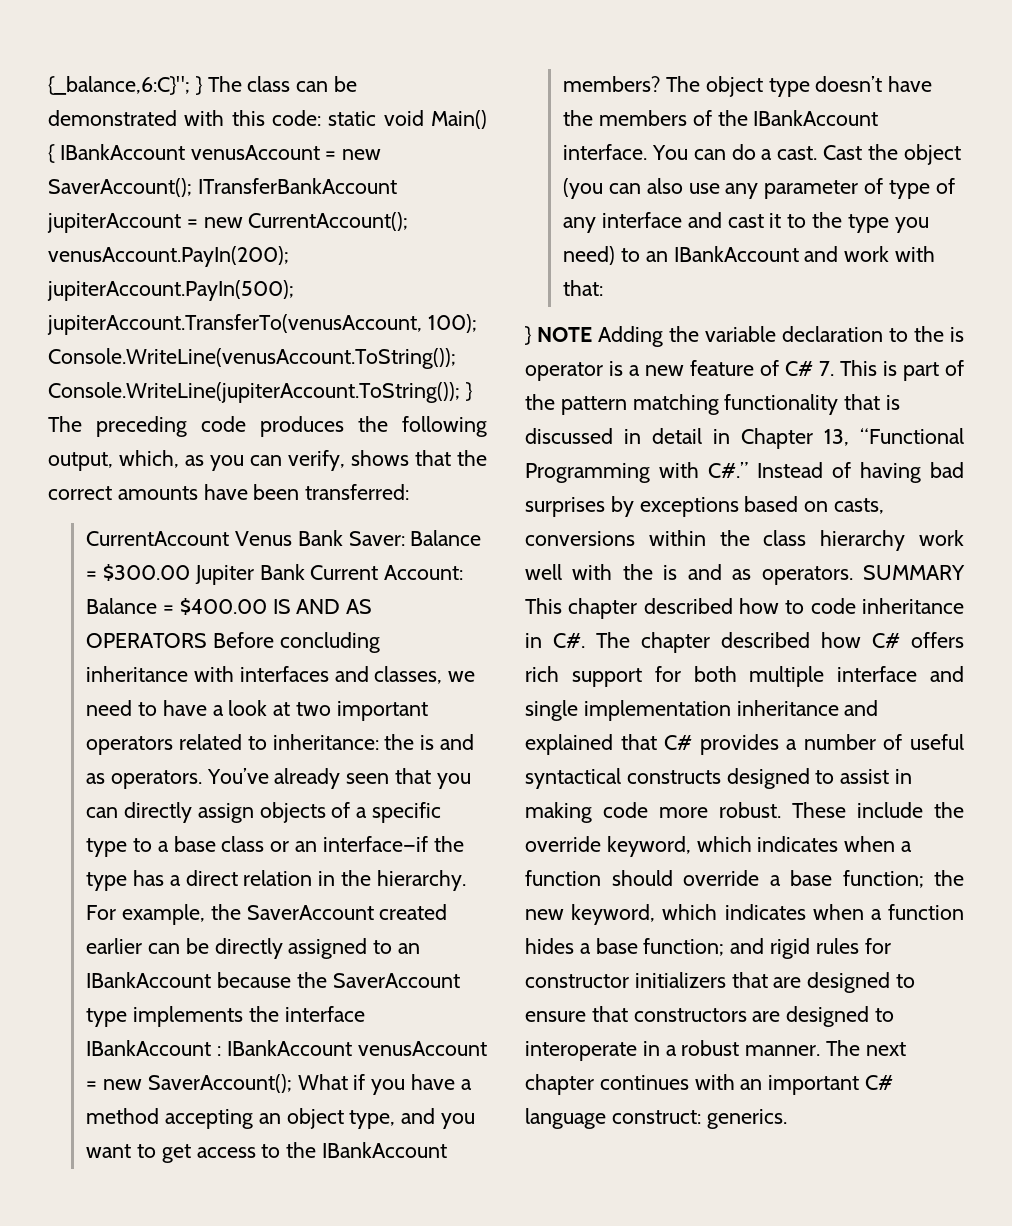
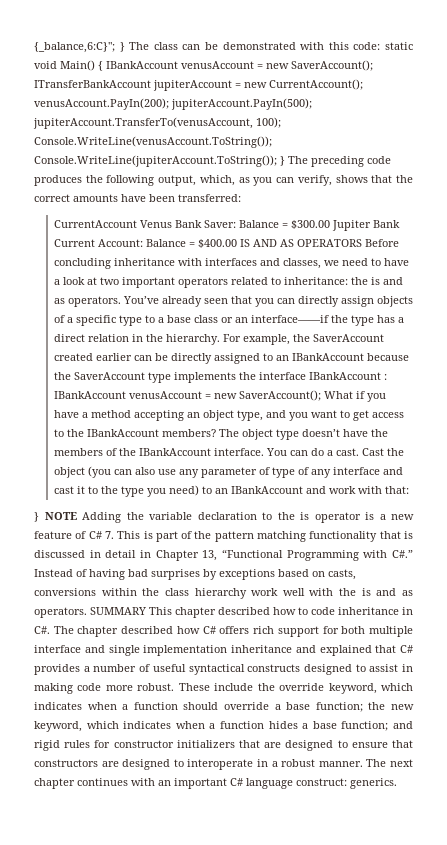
- You’ve already seen that you can directly assign objects of a specific type to a base class or an interface—if the type has a direct relation in the hierarchy.
+ You’ve already seen that you can directly assign objects of a specific type to a base class or an interface——if the type has a direct relation in the hierarchy.

